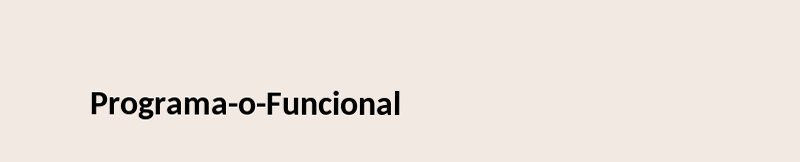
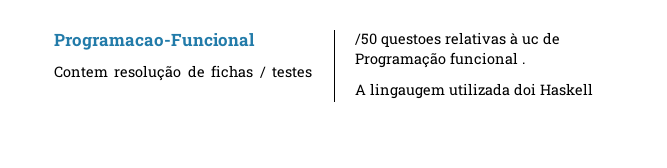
- Programa-o-Funcional
+ Programacao-Funcional
+ Contem resolução de fichas / testes /50 questoes relativas à uc de Programação funcional .
+ A lingaugem utilizada doi Haskell

